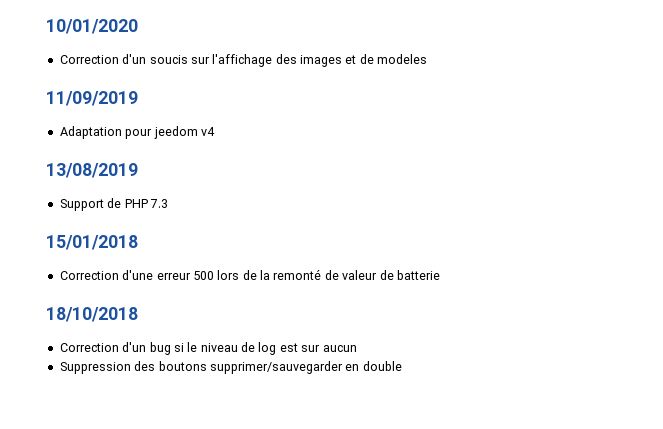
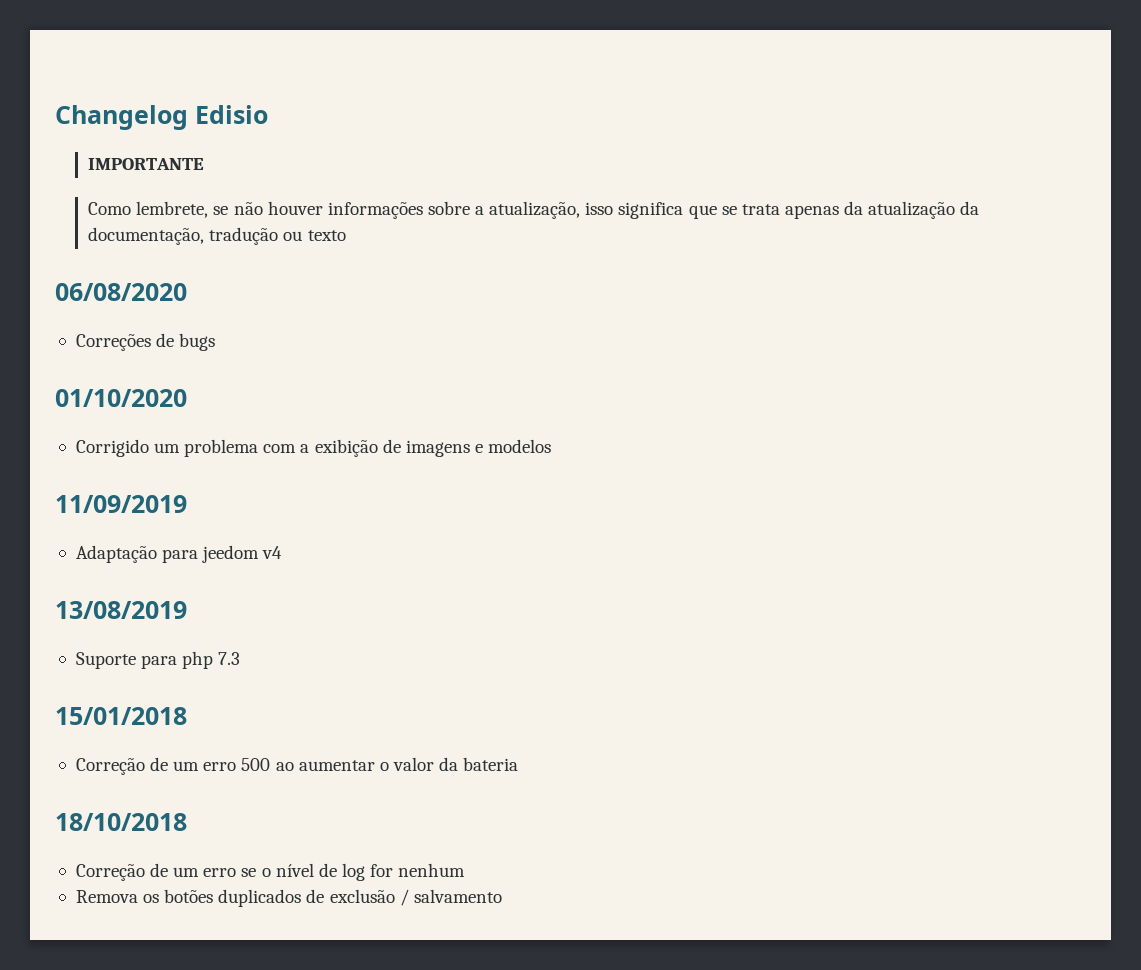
- 10/01/2020
- Correction d'un soucis sur l'affichage des images et de modeles
+ Changelog Edisio
+ IMPORTANTE
+ Como lembrete, se não houver informações sobre a atualização, isso significa que se trata apenas da atualização da documentação, tradução ou texto
+ 06/08/2020
+ Correções de bugs
+ 01/10/2020
+ Corrigido um problema com a exibição de imagens e modelos
- Adaptation pour jeedom v4
+ Adaptação para jeedom v4
- Support de PHP 7.3
+ Suporte para php 7.3
- Correction d'une erreur 500 lors de la remonté de valeur de batterie
+ Correção de um erro 500 ao aumentar o valor da bateria
  18/10/2018
- Correction d'un bug si le niveau de log est sur aucun
- Suppression des boutons supprimer/sauvegarder en double
+ Correção de um erro se o nível de log for nenhum
+ Remova os botões duplicados de exclusão / salvamento

